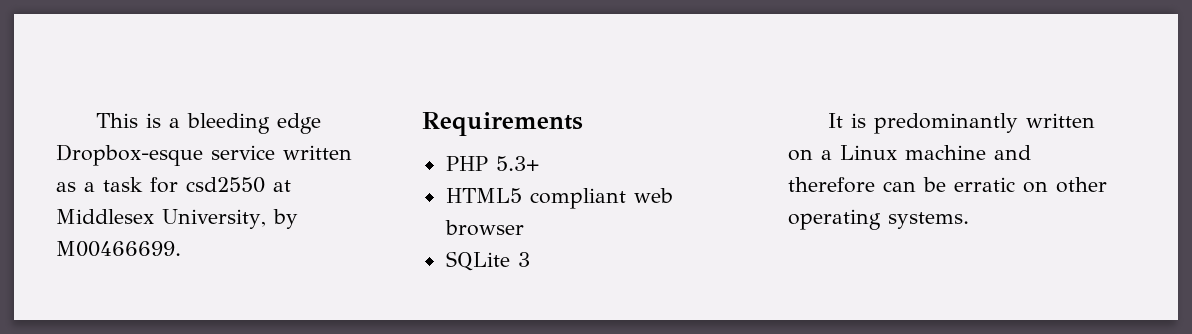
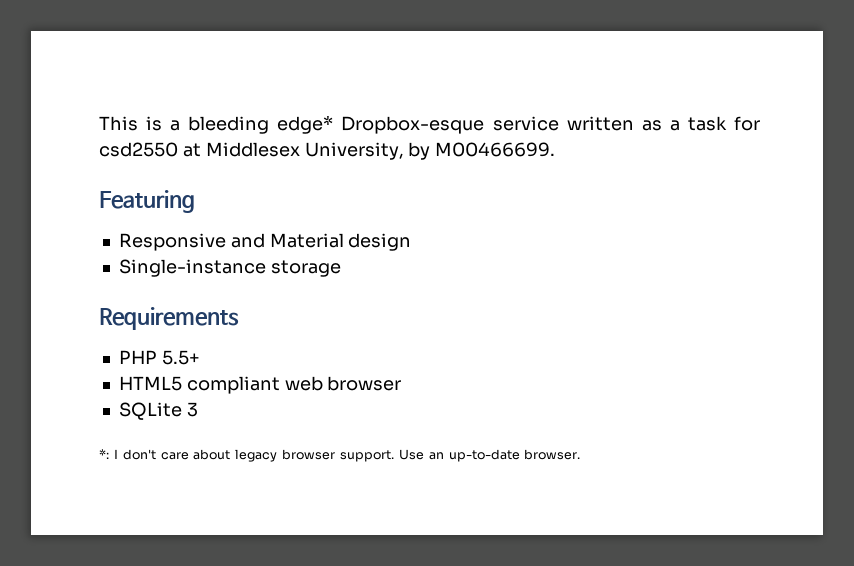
- This is a bleeding edge Dropbox-esque service written as a task for csd2550 at Middlesex University, by M00466699.
+ This is a bleeding edge* Dropbox-esque service written as a task for csd2550 at Middlesex University, by M00466699.
+ Featuring
+ Responsive and Material design
+ Single-instance storage
- PHP 5.3+
+ PHP 5.5+
- It is predominantly written on a Linux machine and therefore can be erratic on other operating systems.
+ *: I don't care about legacy browser support. Use an up-to-date browser.

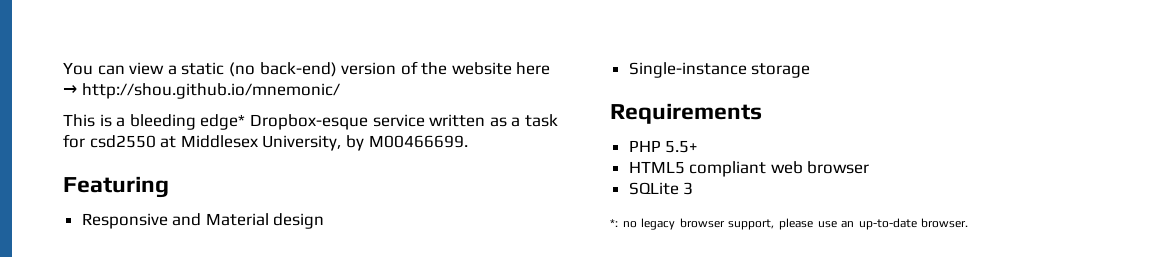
+ You can view a static (no back-end) version of the website here → http://shou.github.io/mnemonic/
- *: I don't care about legacy browser support. Use an up-to-date browser.
+ *: no legacy browser support, please use an up-to-date browser.

